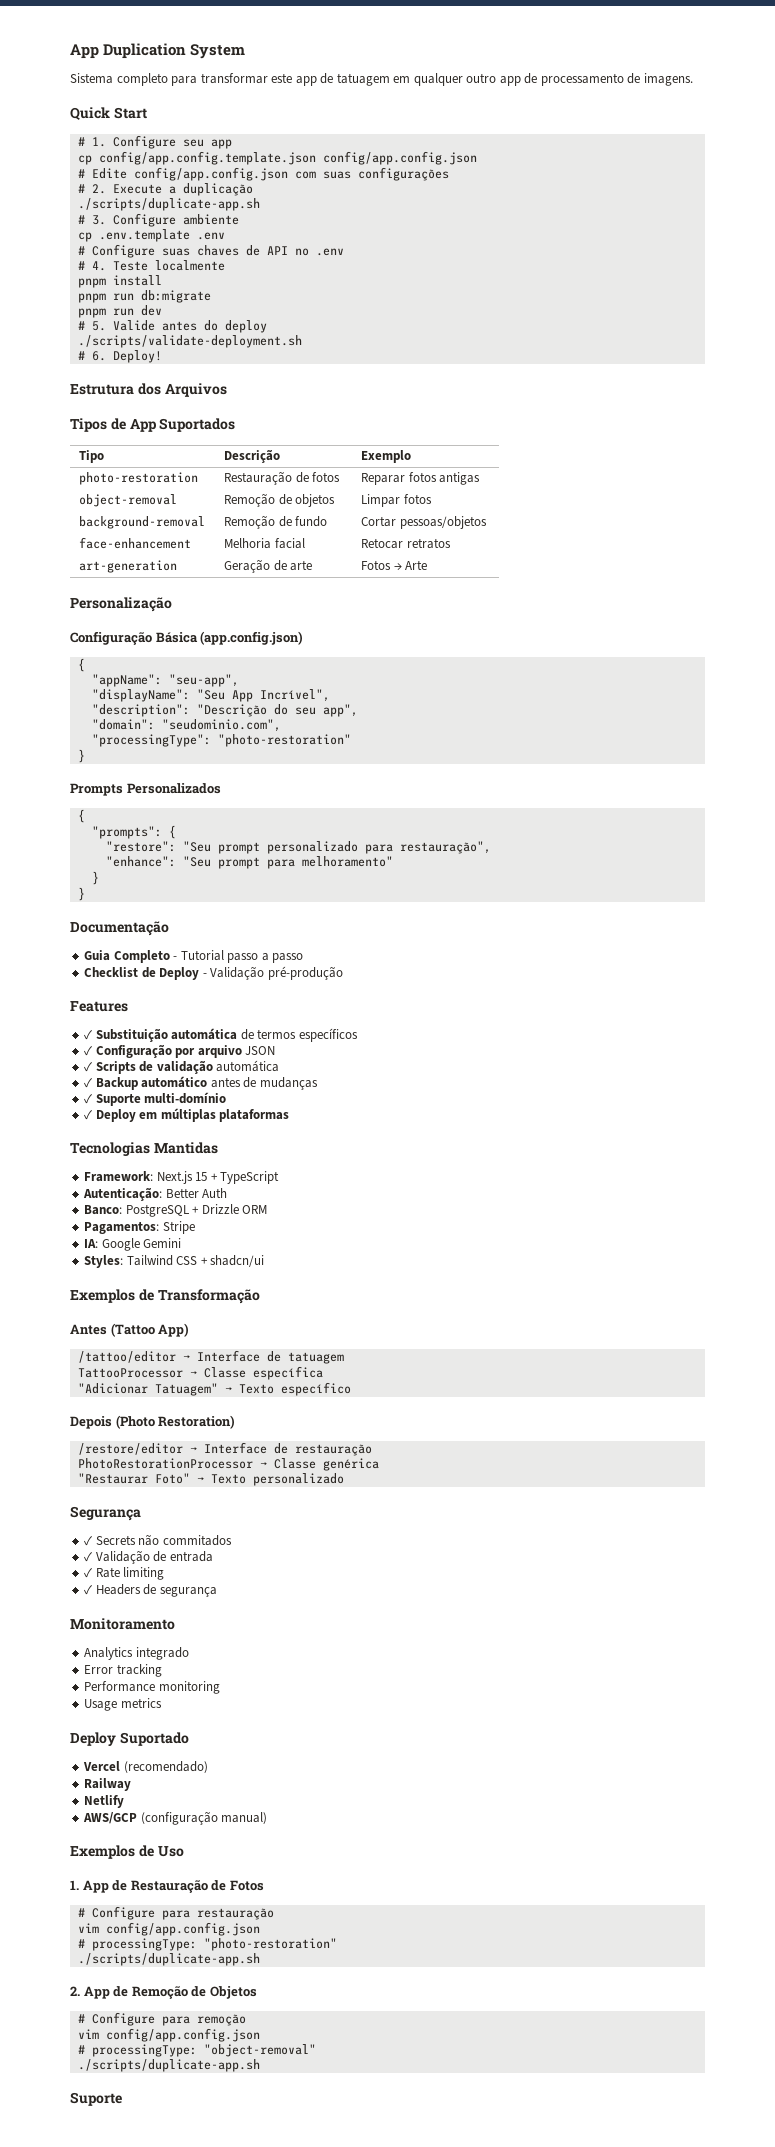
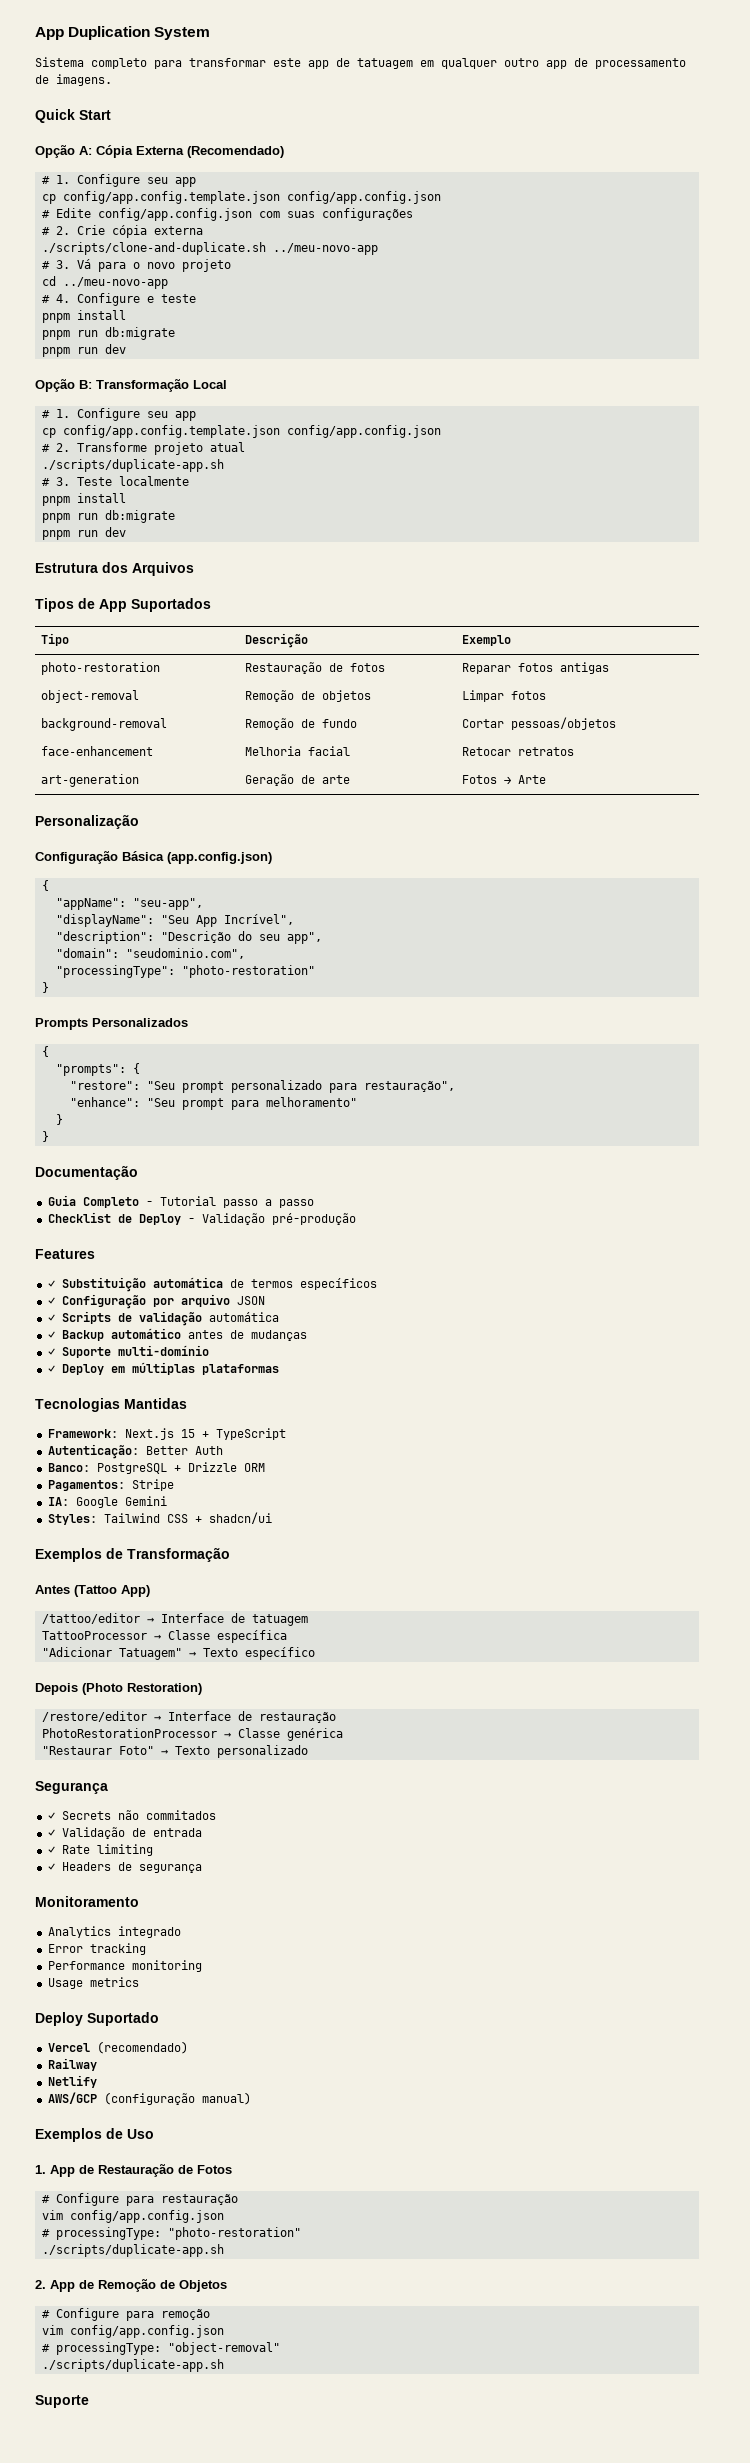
+ Opção A: Cópia Externa (Recomendado)
- # 2. Execute a duplicação
+ # 2. Crie cópia externa
+ ./scripts/clone-and-duplicate.sh ../meu-novo-app
+ # 3. Vá para o novo projeto
+ cd ../meu-novo-app
+ # 4. Configure e teste
+ pnpm install
+ pnpm run db:migrate
+ pnpm run dev
+ Opção B: Transformação Local
+ # 1. Configure seu app
+ cp config/app.config.template.json config/app.config.json
+ # 2. Transforme projeto atual
  ./scripts/duplicate-app.sh
- # 3. Configure ambiente
- cp .env.template .env
- # Configure suas chaves de API no .env
- # 4. Teste localmente
+ # 3. Teste localmente
- # 5. Valide antes do deploy
- ./scripts/validate-deployment.sh
- # 6. Deploy!

